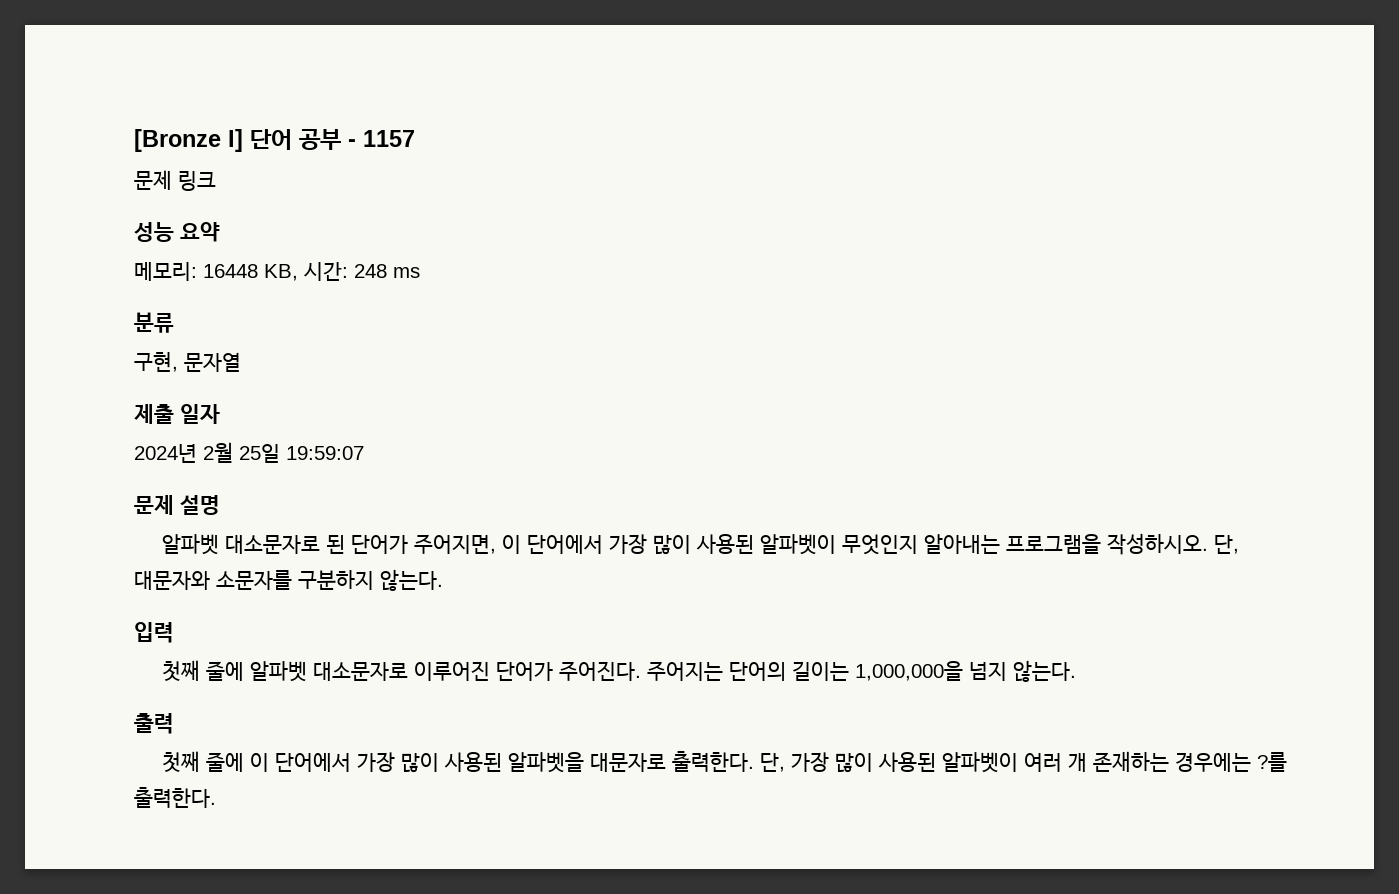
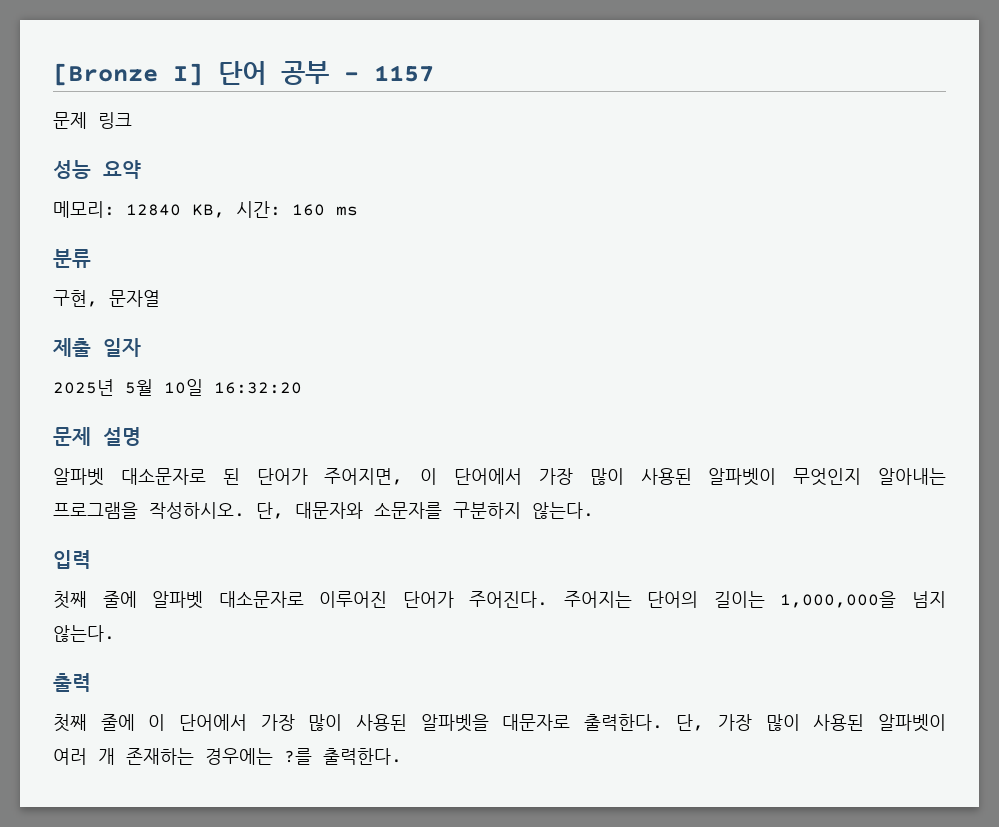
- 메모리: 16448 KB, 시간: 248 ms
+ 메모리: 12840 KB, 시간: 160 ms
- 2024년 2월 25일 19:59:07
+ 2025년 5월 10일 16:32:20

